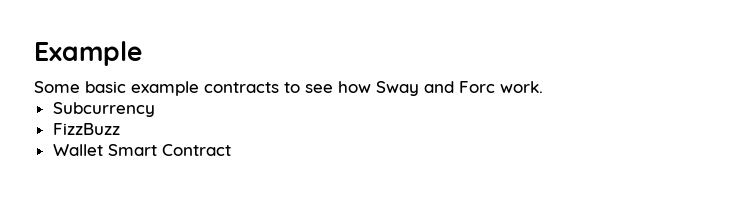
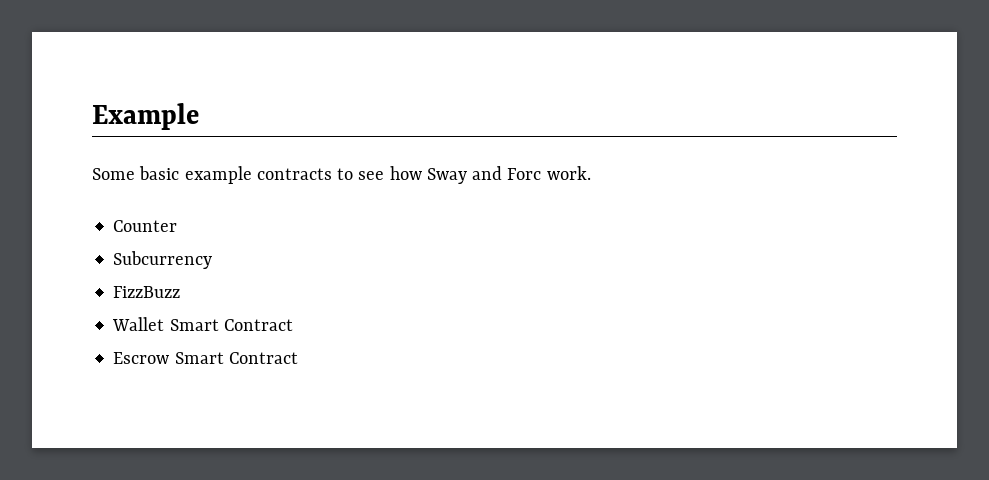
+ Counter
+ Escrow Smart Contract

